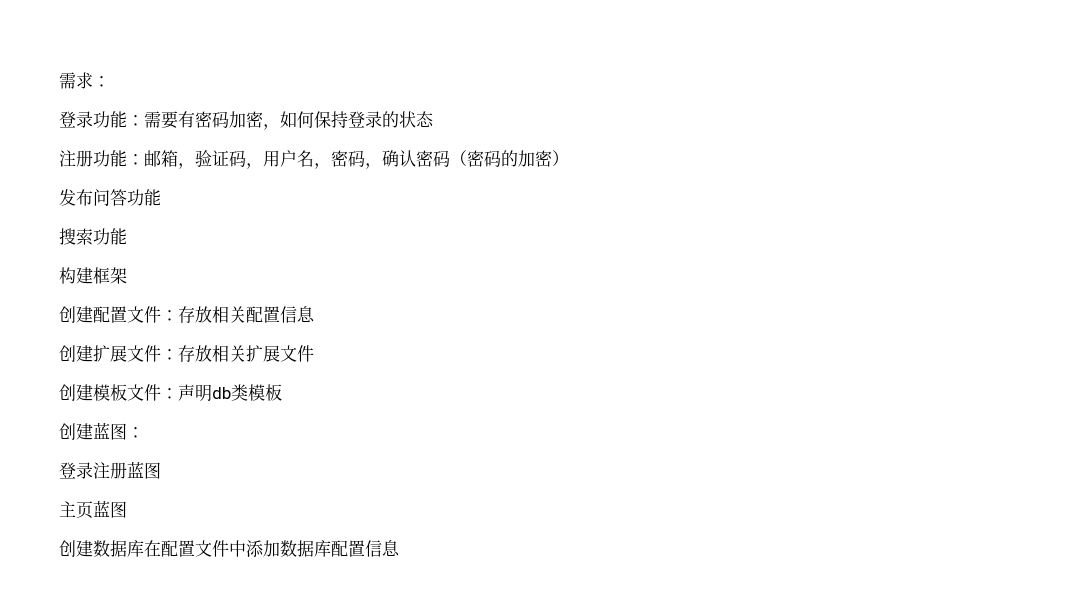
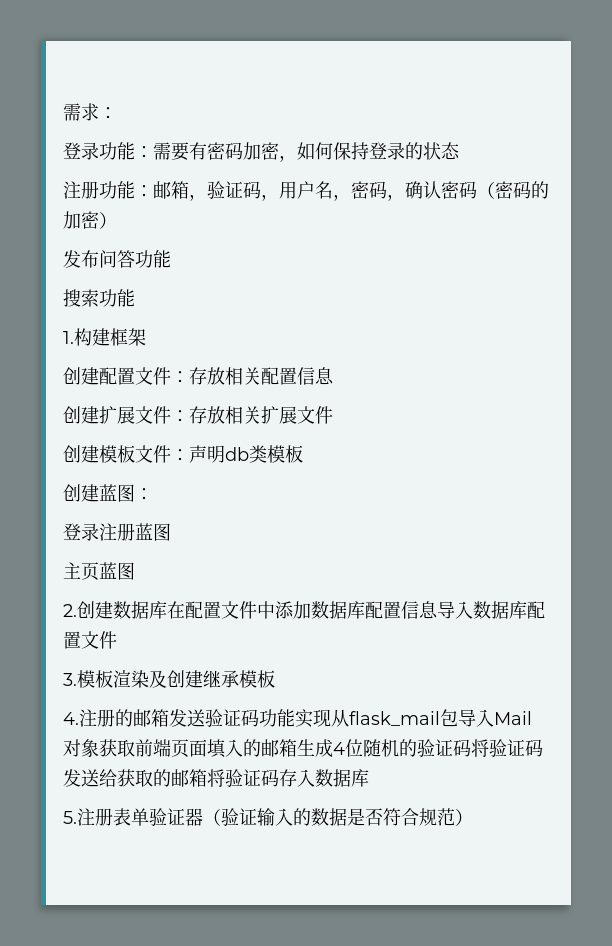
- 构建框架
+ 1.构建框架
- 创建数据库在配置文件中添加数据库配置信息
+ 2.创建数据库在配置文件中添加数据库配置信息导入数据库配置文件
+ 3.模板渲染及创建继承模板
+ 4.注册的邮箱发送验证码功能实现从flask_mail包导入Mail对象获取前端页面填入的邮箱生成4位随机的验证码将验证码发送给获取的邮箱将验证码存入数据库
+ 5.注册表单验证器（验证输入的数据是否符合规范）

